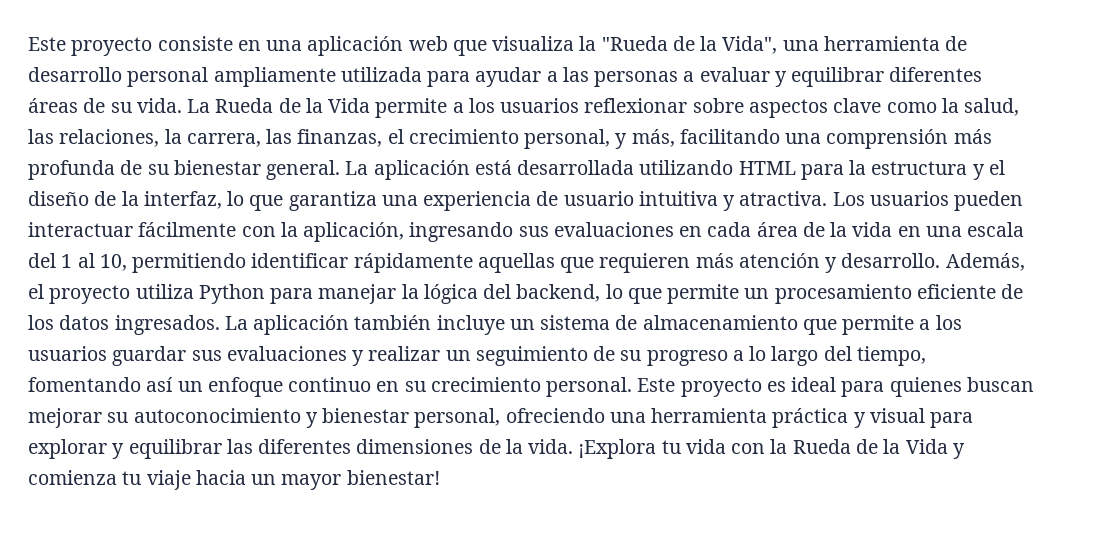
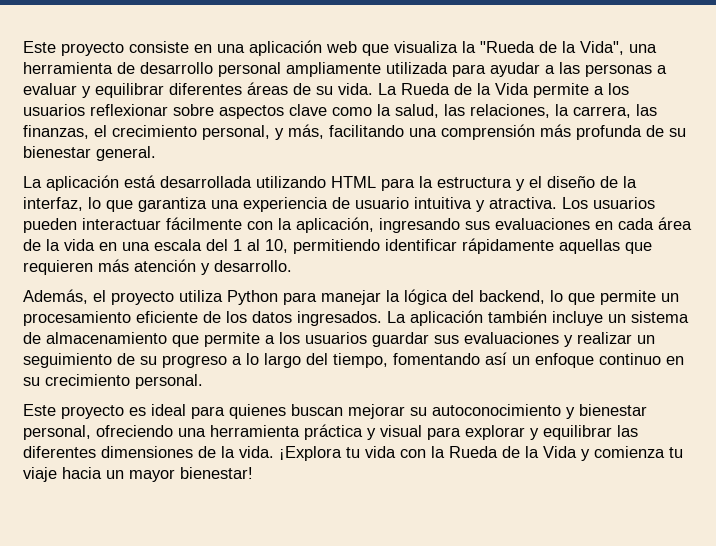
- La Rueda de la Vida permite a los usuarios reflexionar sobre aspectos clave como la salud, las relaciones, la carrera, las finanzas, el crecimiento personal, y más, facilitando una comprensión más profunda de su bienestar general. La aplicación está desarrollada utilizando HTML para la estructura y el diseño de la interfaz, lo que garantiza una experiencia de usuario intuitiva y atractiva.
+ La Rueda de la Vida permite a los usuarios reflexionar sobre aspectos clave como la salud, las relaciones, la carrera, las finanzas, el crecimiento personal, y más, facilitando una comprensión más profunda de su bienestar general.
+ La aplicación está desarrollada utilizando HTML para la estructura y el diseño de la interfaz, lo que garantiza una experiencia de usuario intuitiva y atractiva.
- Los usuarios pueden interactuar fácilmente con la aplicación, ingresando sus evaluaciones en cada área de la vida en una escala del 1 al 10, permitiendo identificar rápidamente aquellas que requieren más atención y desarrollo. Además, el proyecto utiliza Python para manejar la lógica del backend, lo que permite un procesamiento eficiente de los datos ingresados.
+ Los usuarios pueden interactuar fácilmente con la aplicación, ingresando sus evaluaciones en cada área de la vida en una escala del 1 al 10, permitiendo identificar rápidamente aquellas que requieren más atención y desarrollo.
+ Además, el proyecto utiliza Python para manejar la lógica del backend, lo que permite un procesamiento eficiente de los datos ingresados.
- La aplicación también incluye un sistema de almacenamiento que permite a los usuarios guardar sus evaluaciones y realizar un seguimiento de su progreso a lo largo del tiempo, fomentando así un enfoque continuo en su crecimiento personal. Este proyecto es ideal para quienes buscan mejorar su autoconocimiento y bienestar personal, ofreciendo una herramienta práctica y visual para explorar y equilibrar las diferentes dimensiones de la vida.
+ La aplicación también incluye un sistema de almacenamiento que permite a los usuarios guardar sus evaluaciones y realizar un seguimiento de su progreso a lo largo del tiempo, fomentando así un enfoque continuo en su crecimiento personal.
+ Este proyecto es ideal para quienes buscan mejorar su autoconocimiento y bienestar personal, ofreciendo una herramienta práctica y visual para explorar y equilibrar las diferentes dimensiones de la vida.

